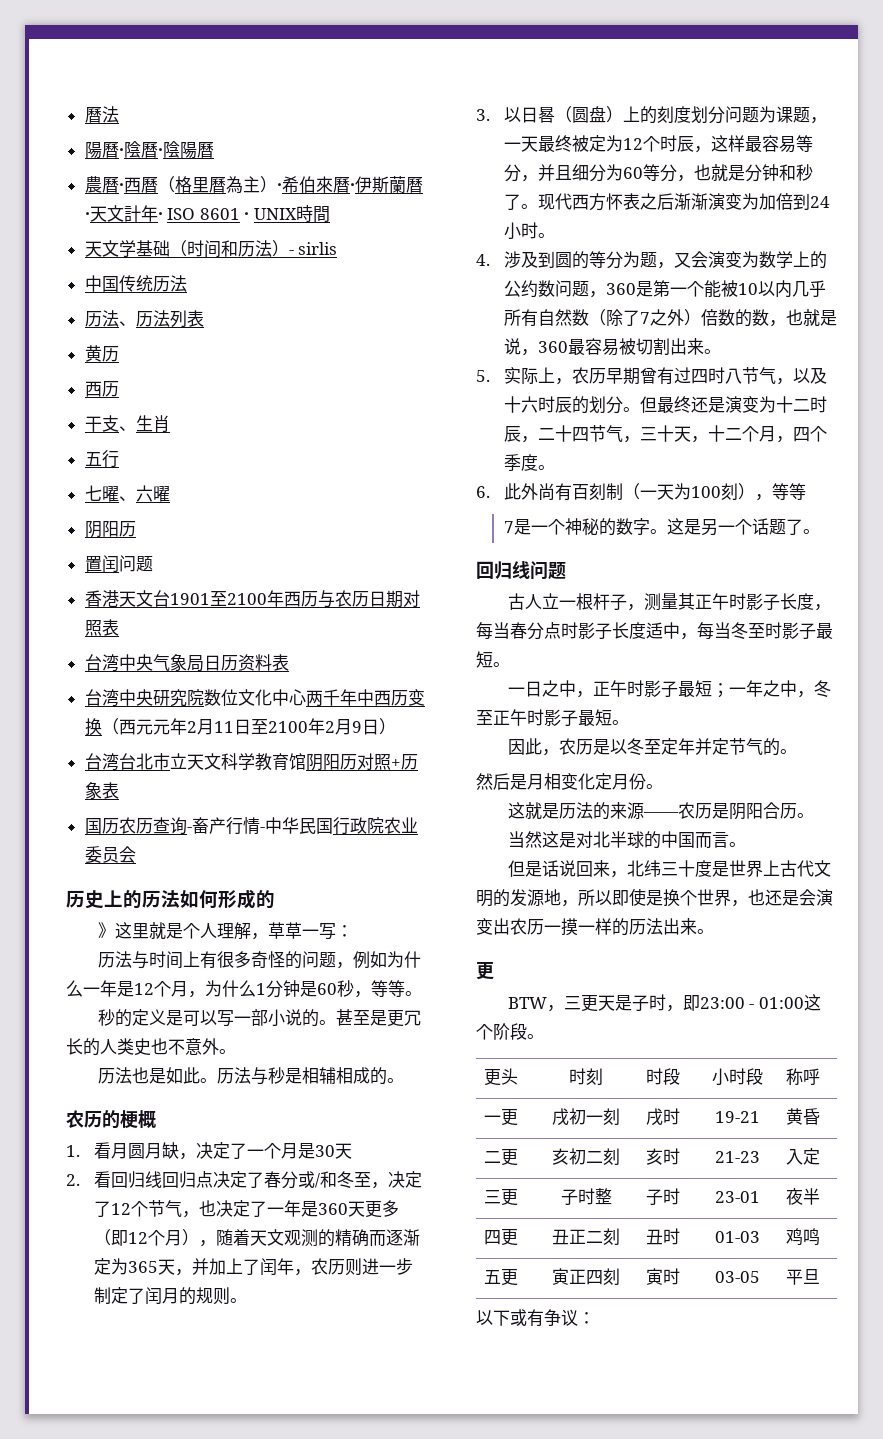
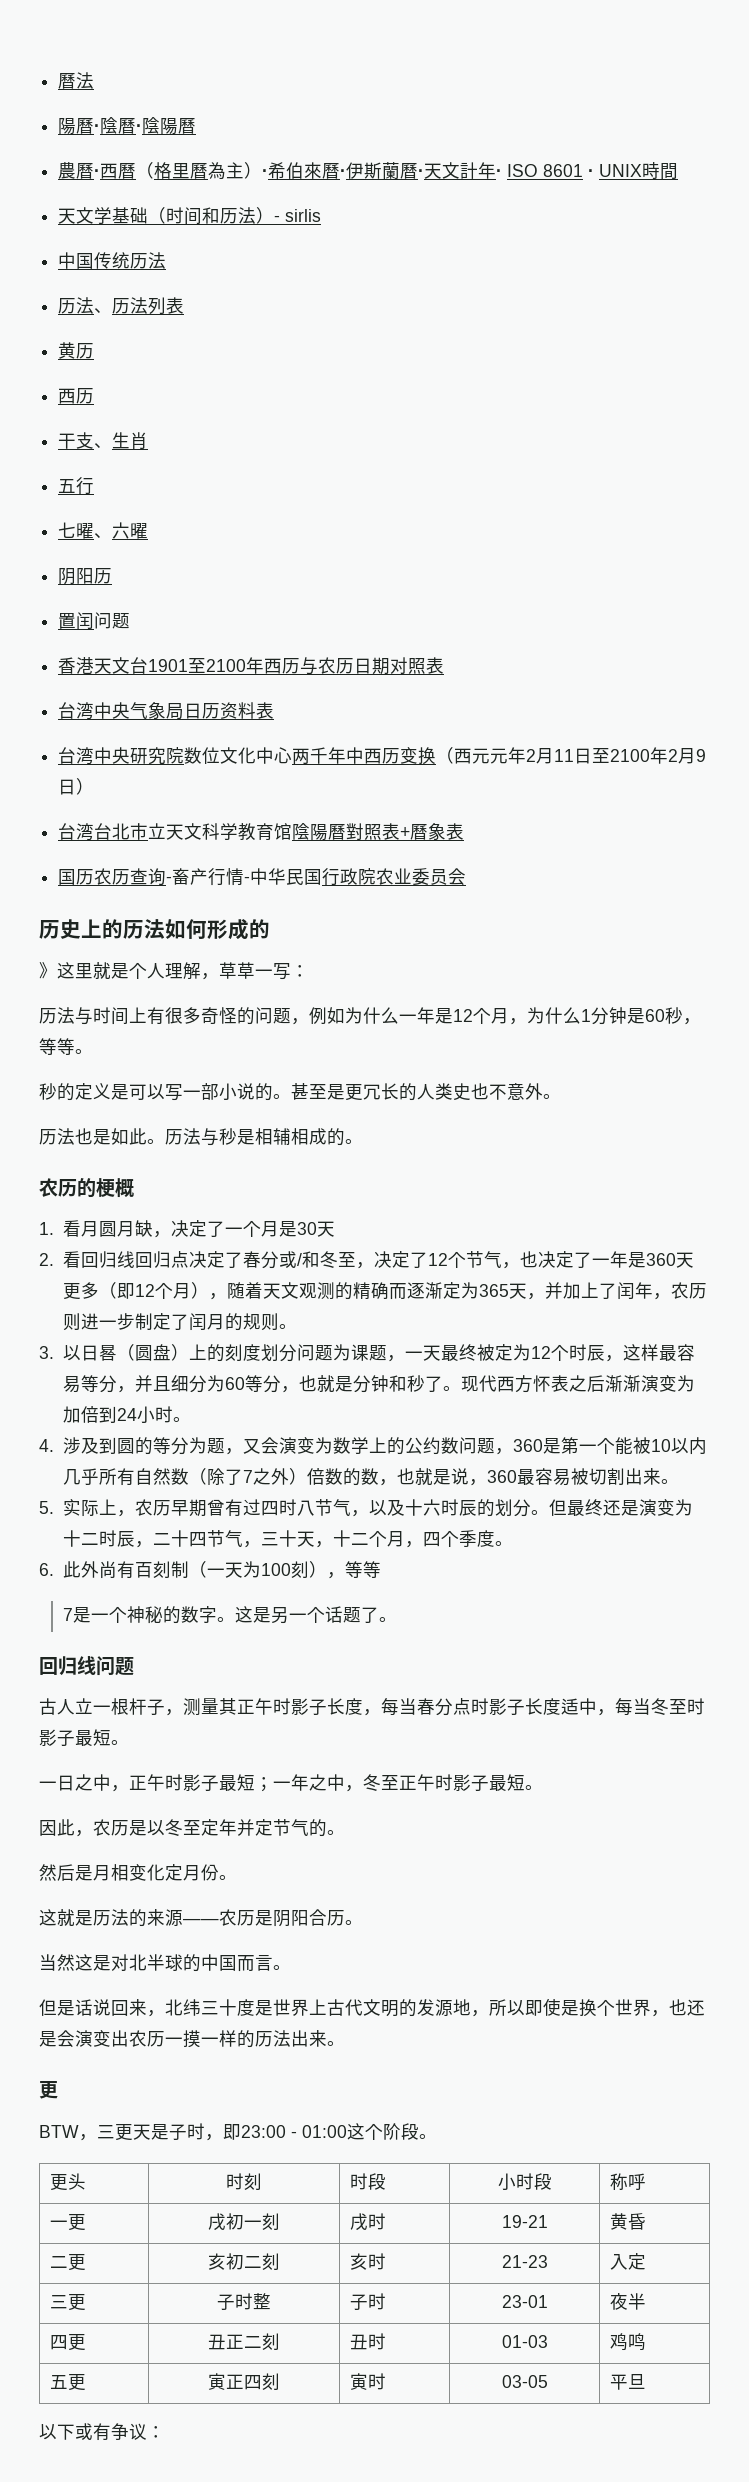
- 台湾台北市立天文科学教育馆阴阳历对照+历象表
+ 台湾台北市立天文科学教育馆陰陽曆對照表+曆象表

